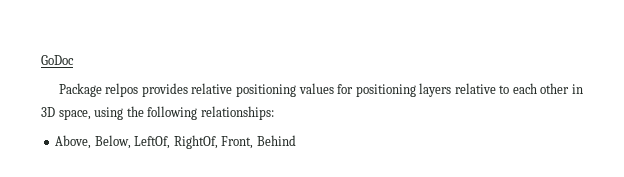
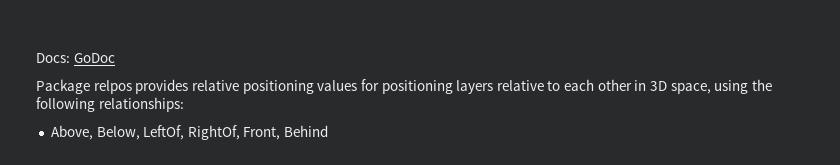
- GoDoc
+ Docs: GoDoc

